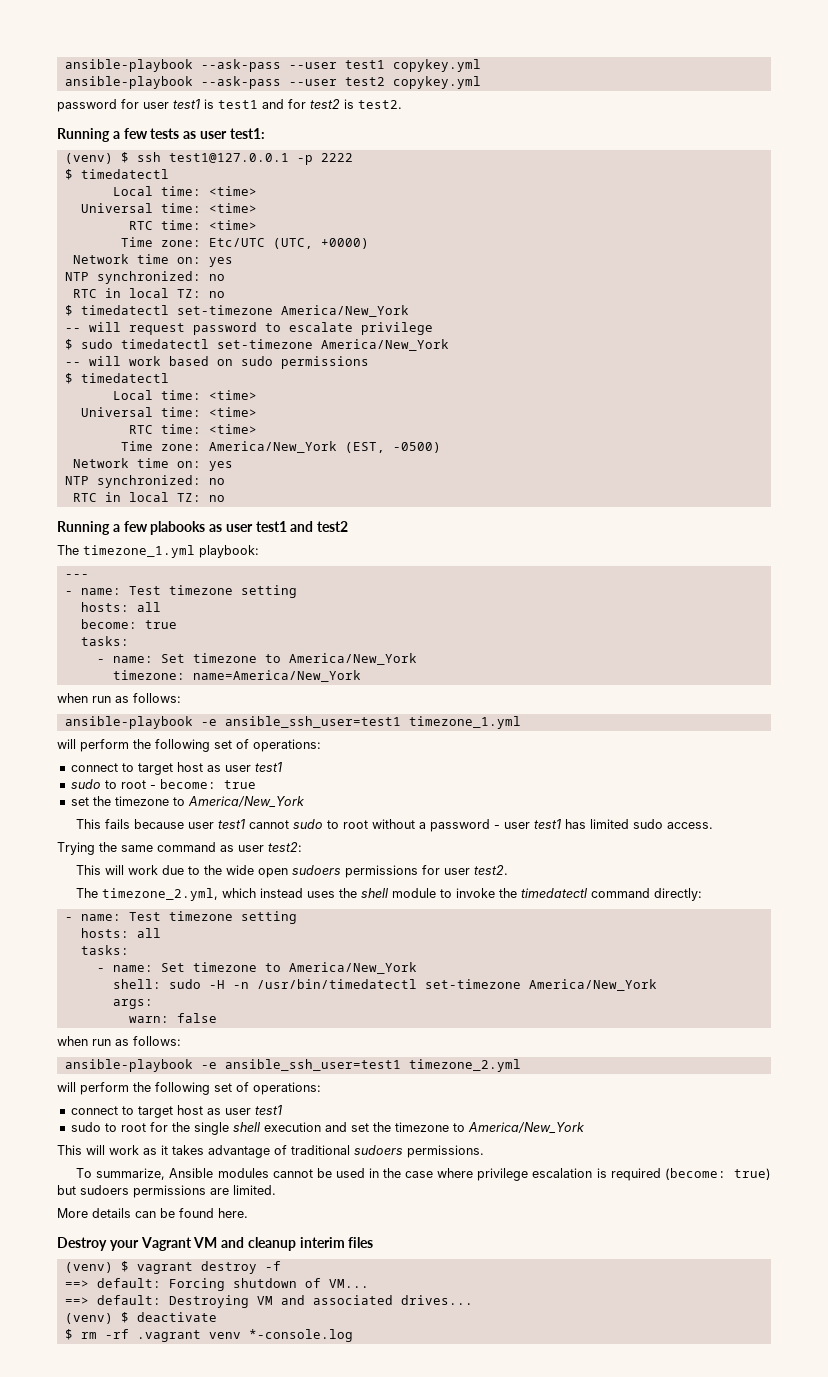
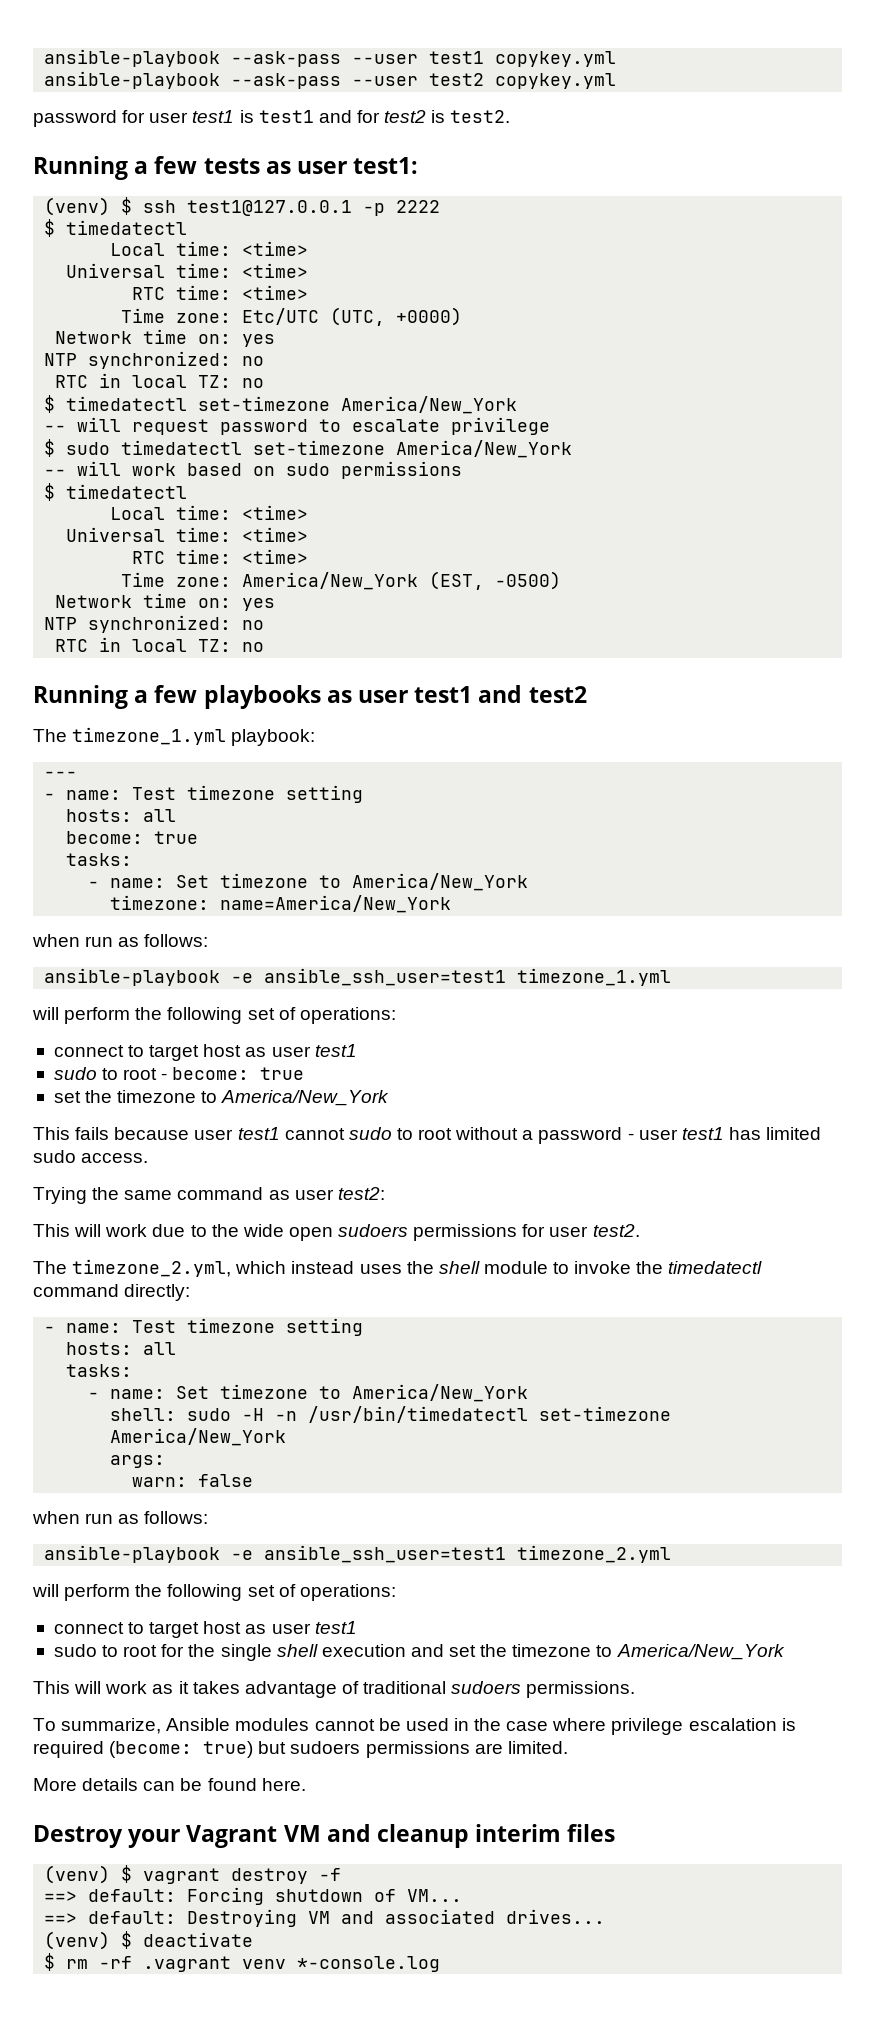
- Running a few plabooks as user test1 and test2
+ Running a few playbooks as user test1 and test2

